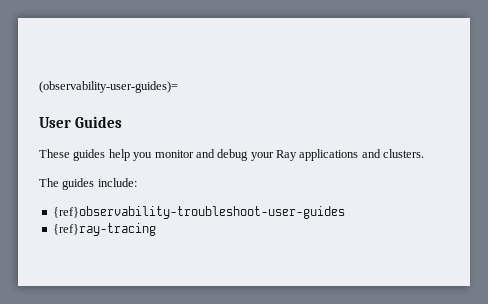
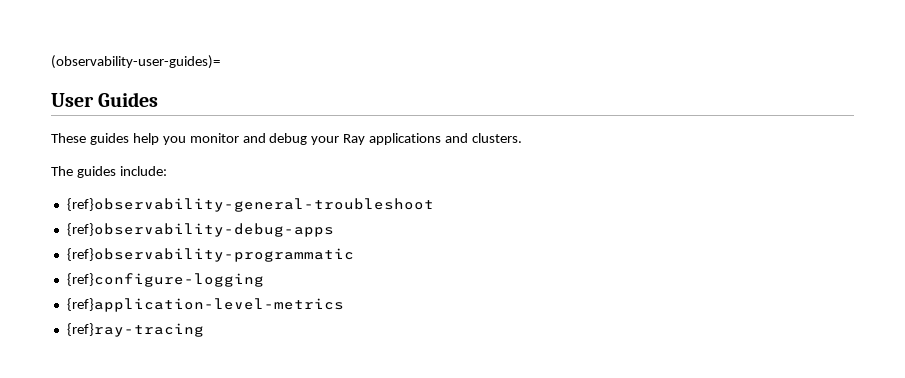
- {ref}observability-troubleshoot-user-guides
+ {ref}observability-general-troubleshoot
+ {ref}observability-debug-apps
+ {ref}observability-programmatic
+ {ref}configure-logging
+ {ref}application-level-metrics

